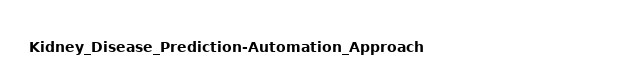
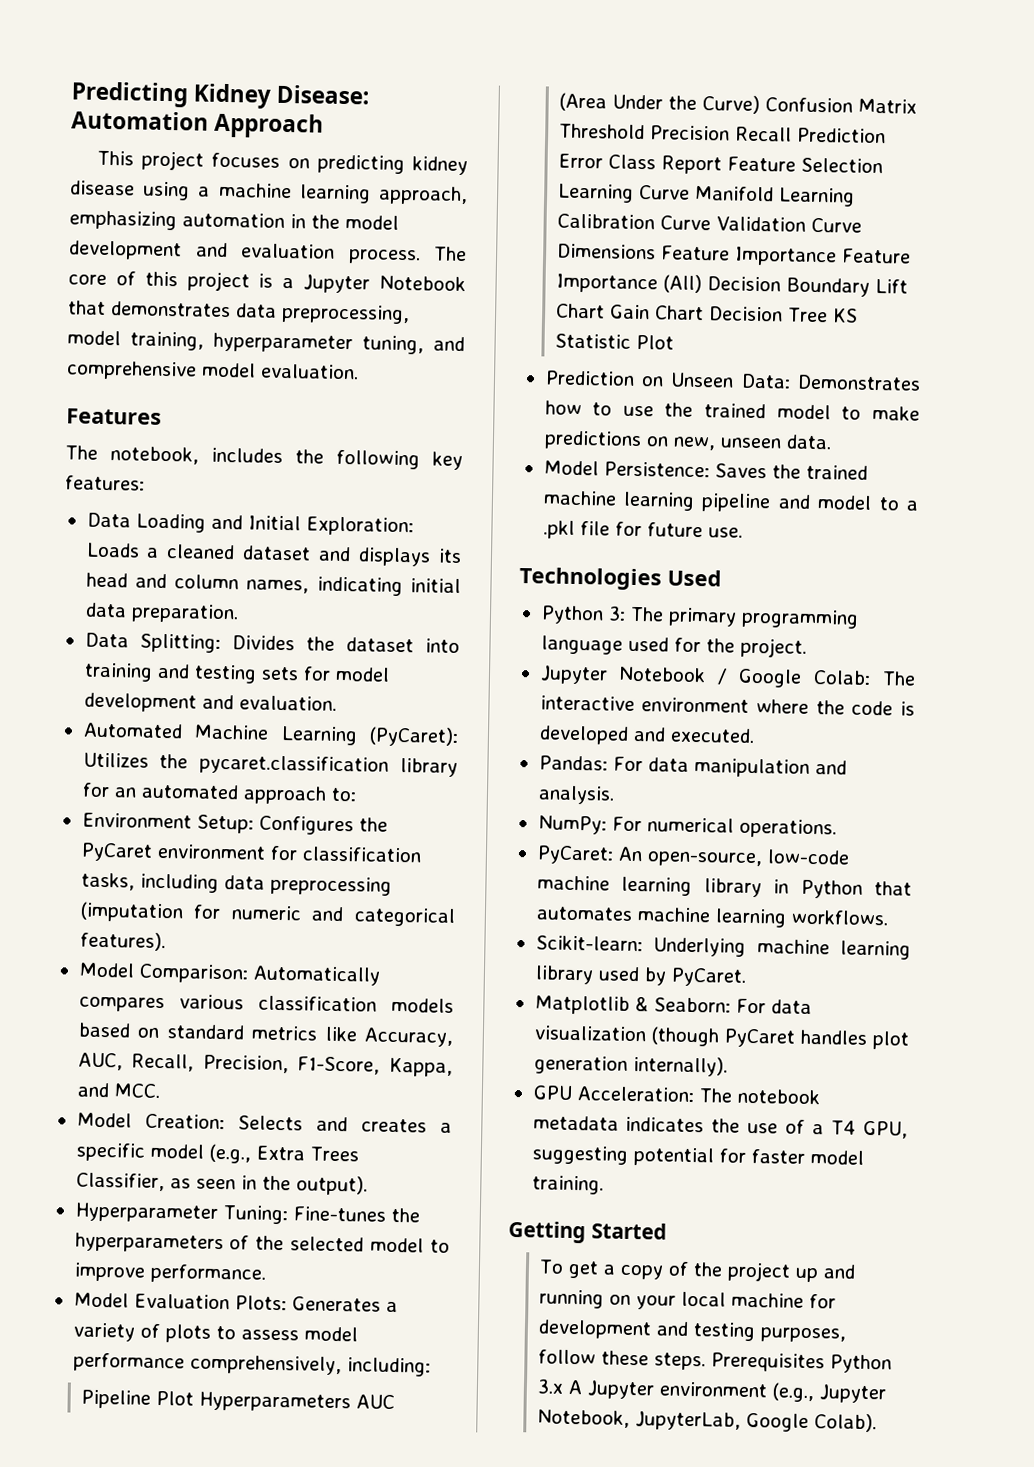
- Kidney_Disease_Prediction-Automation_Approach
+ Predicting Kidney Disease: Automation Approach
+ This project focuses on predicting kidney disease using a machine learning approach, emphasizing automation in the model development and evaluation process. The core of this project is a Jupyter Notebook that demonstrates data preprocessing, model training, hyperparameter tuning, and comprehensive model evaluation.
+ Features
+ The notebook, includes the following key features:
+ Data Loading and Initial Exploration: Loads a cleaned dataset and displays its head and column names, indicating initial data preparation.
+ Data Splitting: Divides the dataset into training and testing sets for model development and evaluation.
+ Automated Machine Learning (PyCaret): Utilizes the pycaret.classification library for an automated approach to:
+ Environment Setup: Configures the PyCaret environment for classification tasks, including data preprocessing (imputation for numeric and categorical features).
+ Model Comparison: Automatically compares various classification models based on standard metrics like Accuracy, AUC, Recall, Precision, F1-Score, Kappa, and MCC.
+ Model Creation: Selects and creates a specific model (e.g., Extra Trees Classifier, as seen in the output).
+ Hyperparameter Tuning: Fine-tunes the hyperparameters of the selected model to improve performance.
+ Model Evaluation Plots: Generates a variety of plots to assess model performance comprehensively, including:
+ Pipeline Plot Hyperparameters AUC (Area Under the Curve) Confusion Matrix Threshold Precision Recall Prediction Error Class Report Feature Selection Learning Curve Manifold Learning Calibration Curve Validation Curve Dimensions Feature Importance Feature Importance (All) Decision Boundary Lift Chart Gain Chart Decision Tree KS Statistic Plot
+ Prediction on Unseen Data: Demonstrates how to use the trained model to make predictions on new, unseen data.
+ Model Persistence: Saves the trained machine learning pipeline and model to a .pkl file for future use.
+ Technologies Used
+ Python 3: The primary programming language used for the project.
+ Jupyter Notebook / Google Colab: The interactive environment where the code is developed and executed.
+ Pandas: For data manipulation and analysis.
+ NumPy: For numerical operations.
+ PyCaret: An open-source, low-code machine learning library in Python that automates machine learning workflows.
+ Scikit-learn: Underlying machine learning library used by PyCaret.
+ Matplotlib & Seaborn: For data visualization (though PyCaret handles plot generation internally).
+ GPU Acceleration: The notebook metadata indicates the use of a T4 GPU, suggesting potential for faster model training.
+ Getting Started
+ To get a copy of the project up and running on your local machine for development and testing purposes, follow these steps. Prerequisites Python 3.x A Jupyter environment (e.g., Jupyter Notebook, JupyterLab, Google Colab).

